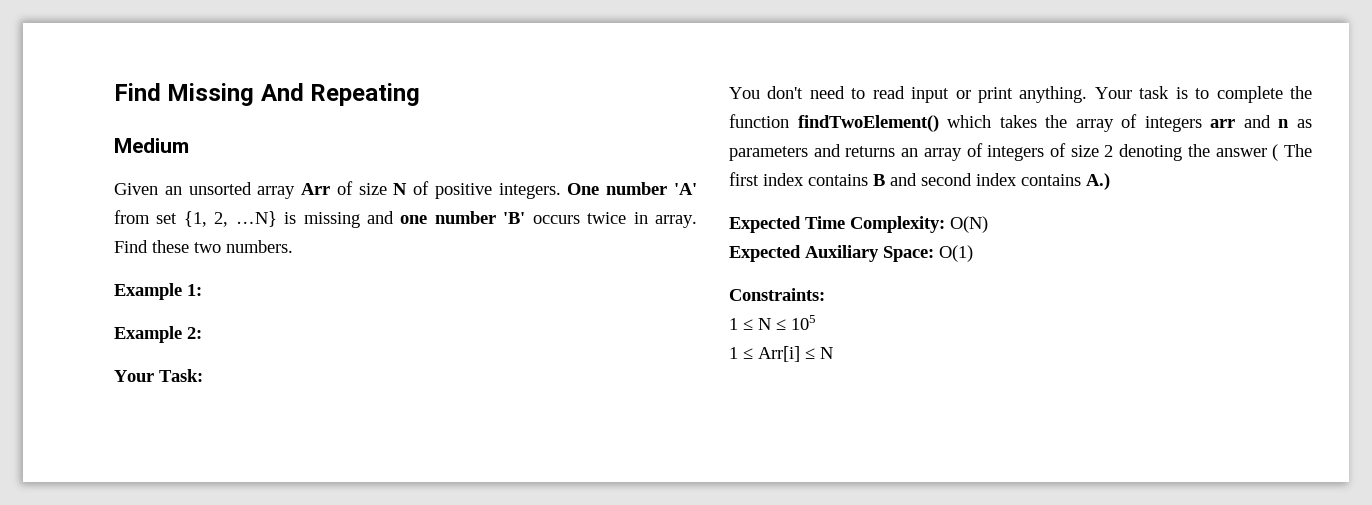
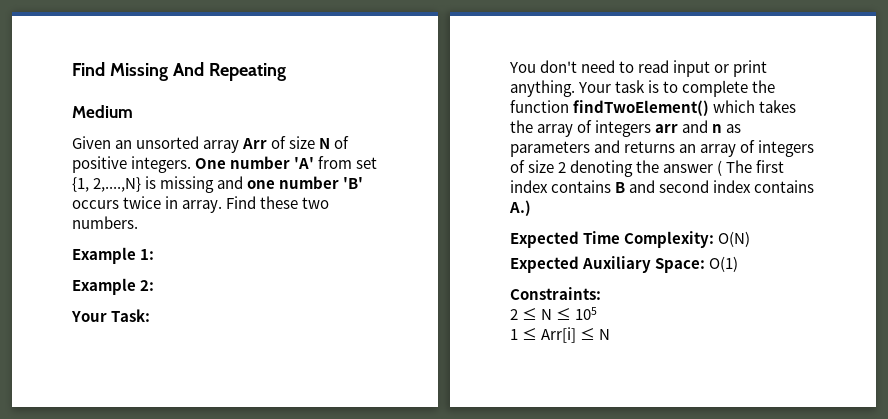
- One number 'A' from set {1, 2, …N} is missing and one number 'B' occurs twice in array.
+ One number 'A' from set {1, 2,....,N} is missing and one number 'B' occurs twice in array.
- 1 ≤ N ≤ 105
+ 2 ≤ N ≤ 105

